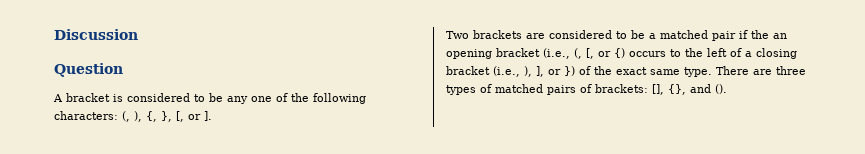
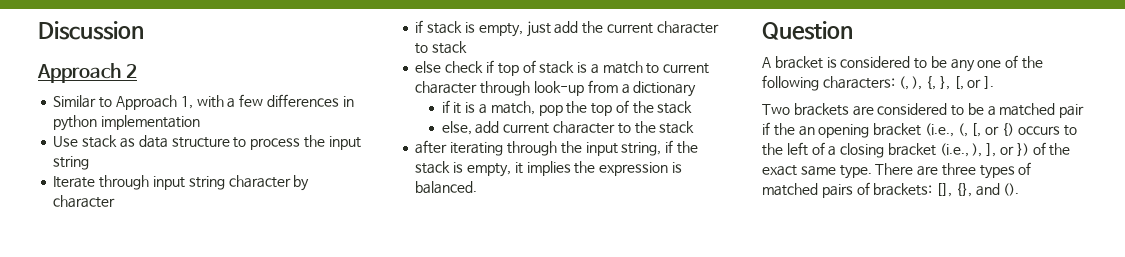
+ Approach 2
+ Similar to Approach 1, with a few differences in python implementation
+ Use stack as data structure to process the input string
+ Iterate through input string character by character
+ if stack is empty, just add the current character to stack
+ else check if top of stack is a match to current character through look-up from a dictionary
+ if it is a match, pop the top of the stack
+ else, add current character to the stack
+ after iterating through the input string, if the stack is empty, it implies the expression is balanced.

